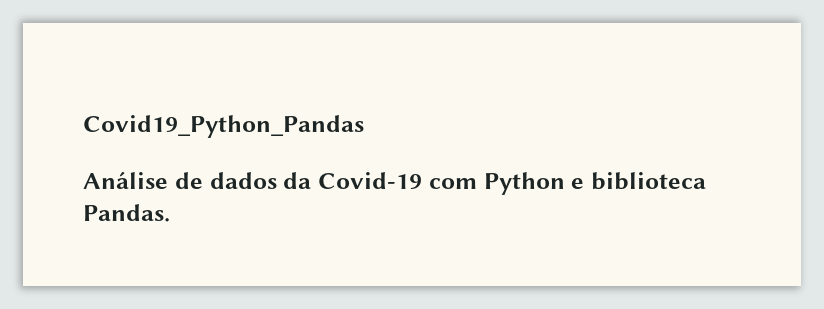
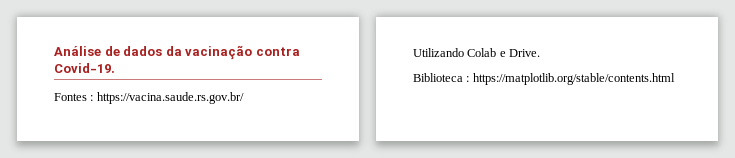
- Covid19_Python_Pandas
- Análise de dados da Covid-19 com Python e biblioteca Pandas.
+ Análise de dados da vacinação contra Covid-19.
+ Fontes : https://vacina.saude.rs.gov.br/
+ Utilizando Colab e Drive.
+ Biblioteca : https://matplotlib.org/stable/contents.html

